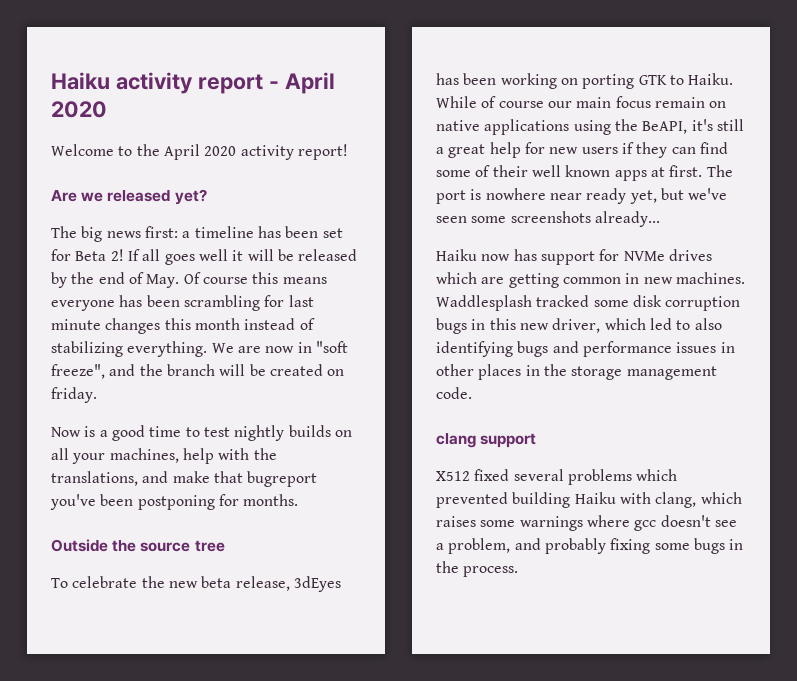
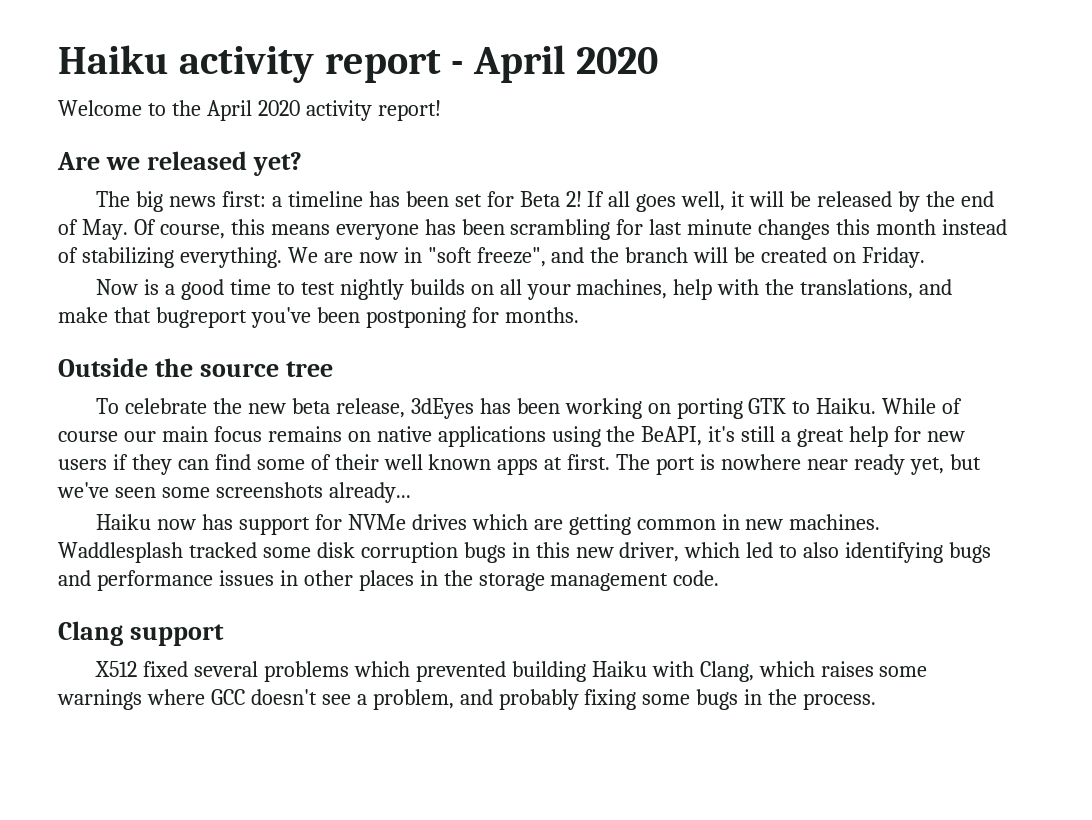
- If all goes well it will be released by the end of May. Of course this means everyone has been scrambling for last minute changes this month instead of stabilizing everything.
+ If all goes well, it will be released by the end of May. Of course, this means everyone has been scrambling for last minute changes this month instead of stabilizing everything.
- We are now in "soft freeze", and the branch will be created on friday.
+ We are now in "soft freeze", and the branch will be created on Friday.
- While of course our main focus remain on native applications using the BeAPI, it's still a great help for new users if they can find some of their well known apps at first.
+ While of course our main focus remains on native applications using the BeAPI, it's still a great help for new users if they can find some of their well known apps at first.
- clang support
+ Clang support
- X512 fixed several problems which prevented building Haiku with clang, which raises some warnings where gcc doesn't see a problem, and probably fixing some bugs in the process.
+ X512 fixed several problems which prevented building Haiku with Clang, which raises some warnings where GCC doesn't see a problem, and probably fixing some bugs in the process.

